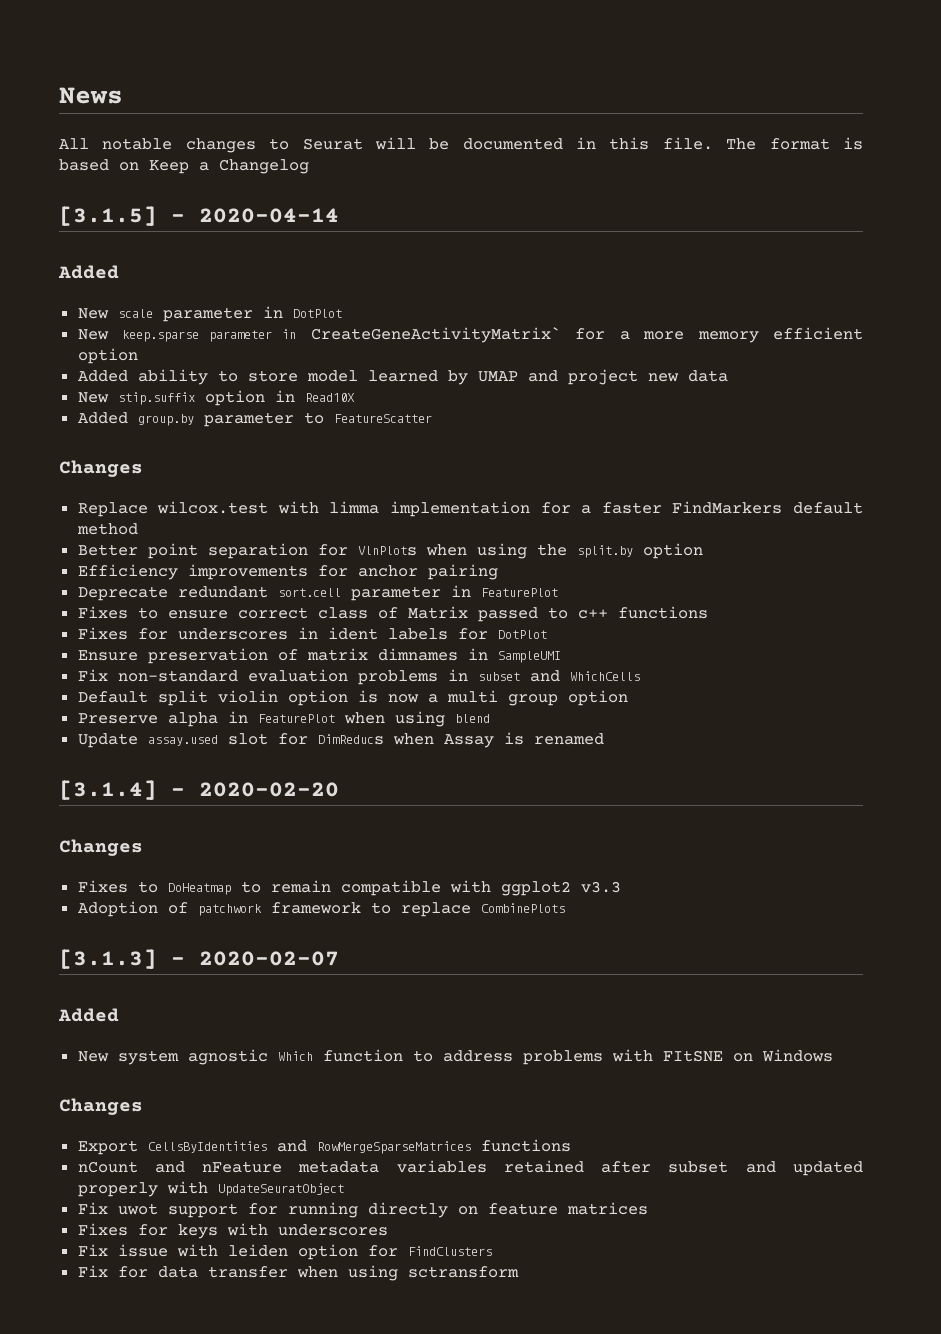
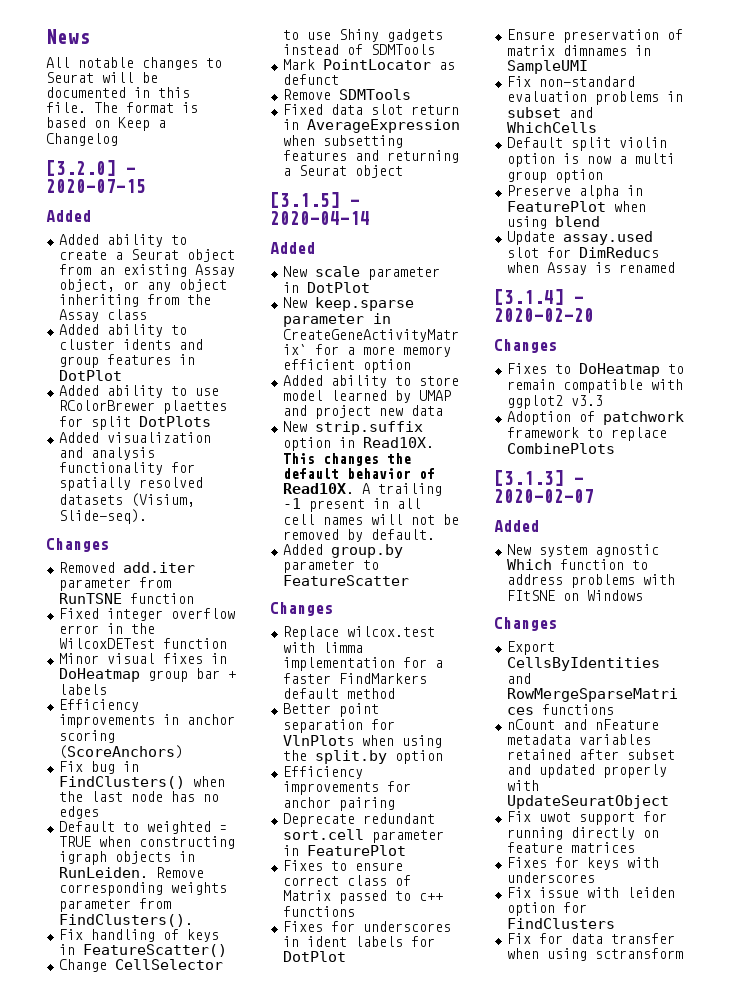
+ [3.2.0] - 2020-07-15
+ Added
+ Added ability to create a Seurat object from an existing Assay object, or any object inheriting from the Assay class
+ Added ability to cluster idents and group features in DotPlot
+ Added ability to use RColorBrewer plaettes for split DotPlots
+ Added visualization and analysis functionality for spatially resolved datasets (Visium, Slide-seq).
+ Changes
+ Removed add.iter parameter from RunTSNE function
+ Fixed integer overflow error in the WilcoxDETest function
+ Minor visual fixes in DoHeatmap group bar + labels
+ Efficiency improvements in anchor scoring (ScoreAnchors)
+ Fix bug in FindClusters() when the last node has no edges
+ Default to weighted = TRUE when constructing igraph objects in RunLeiden. Remove corresponding weights parameter from FindClusters().
+ Fix handling of keys in FeatureScatter()
+ Change CellSelector to use Shiny gadgets instead of SDMTools
+ Mark PointLocator as defunct
+ Remove SDMTools
+ Fixed data slot return in AverageExpression when subsetting features and returning a Seurat object
- New stip.suffix option in Read10X
+ New strip.suffix option in Read10X. This changes the default behavior of Read10X. A trailing -1 present in all cell names will not be removed by default.

